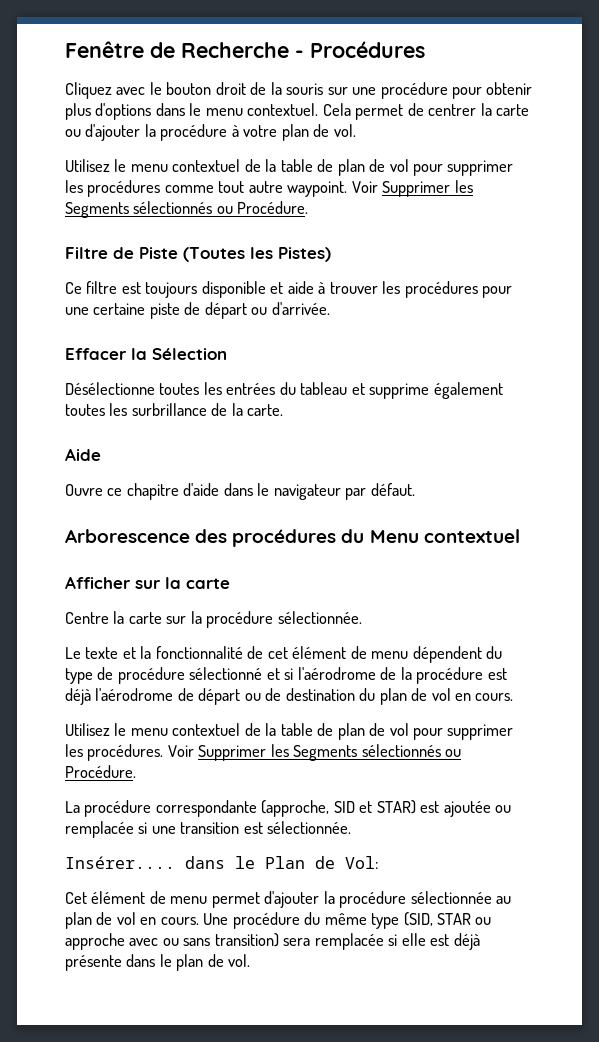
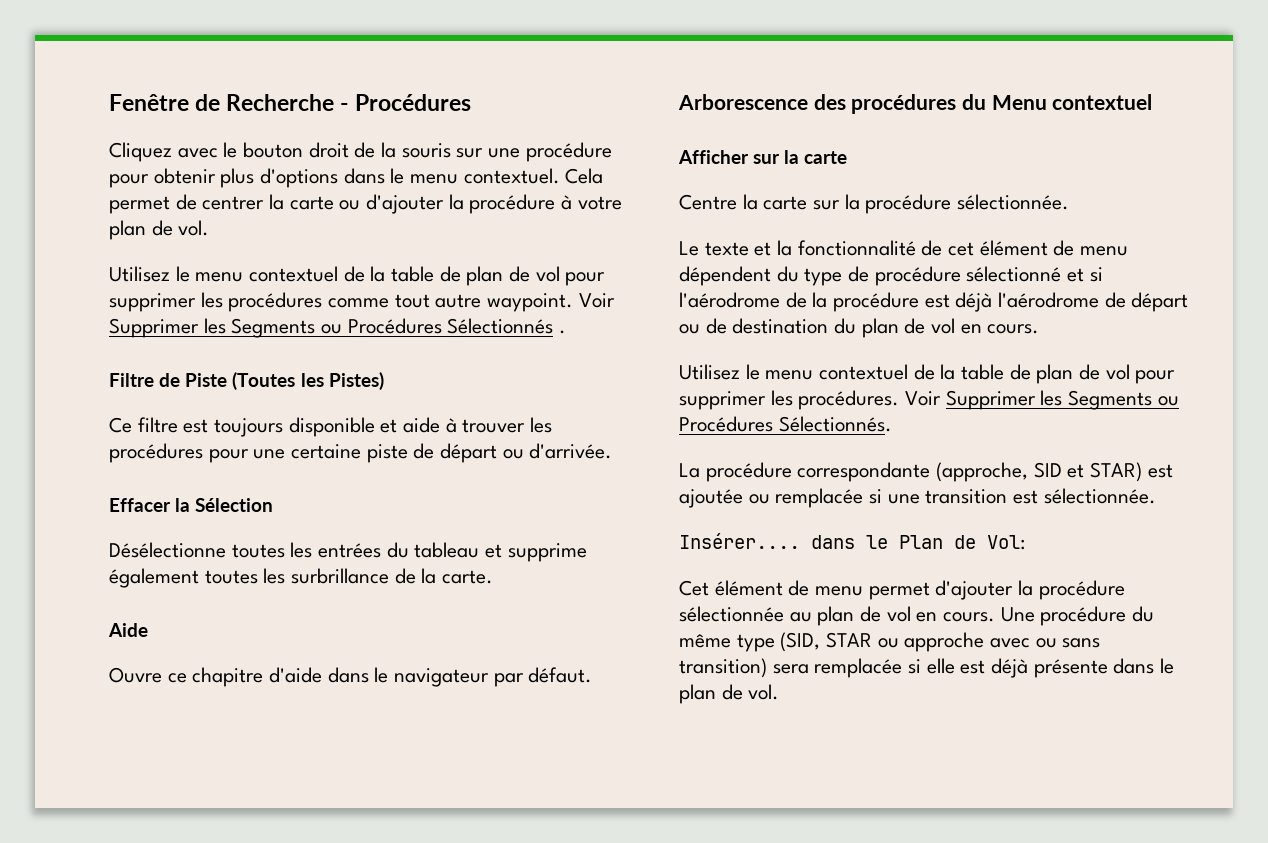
- Utilisez le menu contextuel de la table de plan de vol pour supprimer les procédures comme tout autre waypoint. Voir Supprimer les Segments sélectionnés ou Procédure.
+ Utilisez le menu contextuel de la table de plan de vol pour supprimer les procédures comme tout autre waypoint. Voir Supprimer les Segments ou Procédures Sélectionnés .
- Utilisez le menu contextuel de la table de plan de vol pour supprimer les procédures. Voir Supprimer les Segments sélectionnés ou Procédure.
+ Utilisez le menu contextuel de la table de plan de vol pour supprimer les procédures. Voir Supprimer les Segments ou Procédures Sélectionnés.

